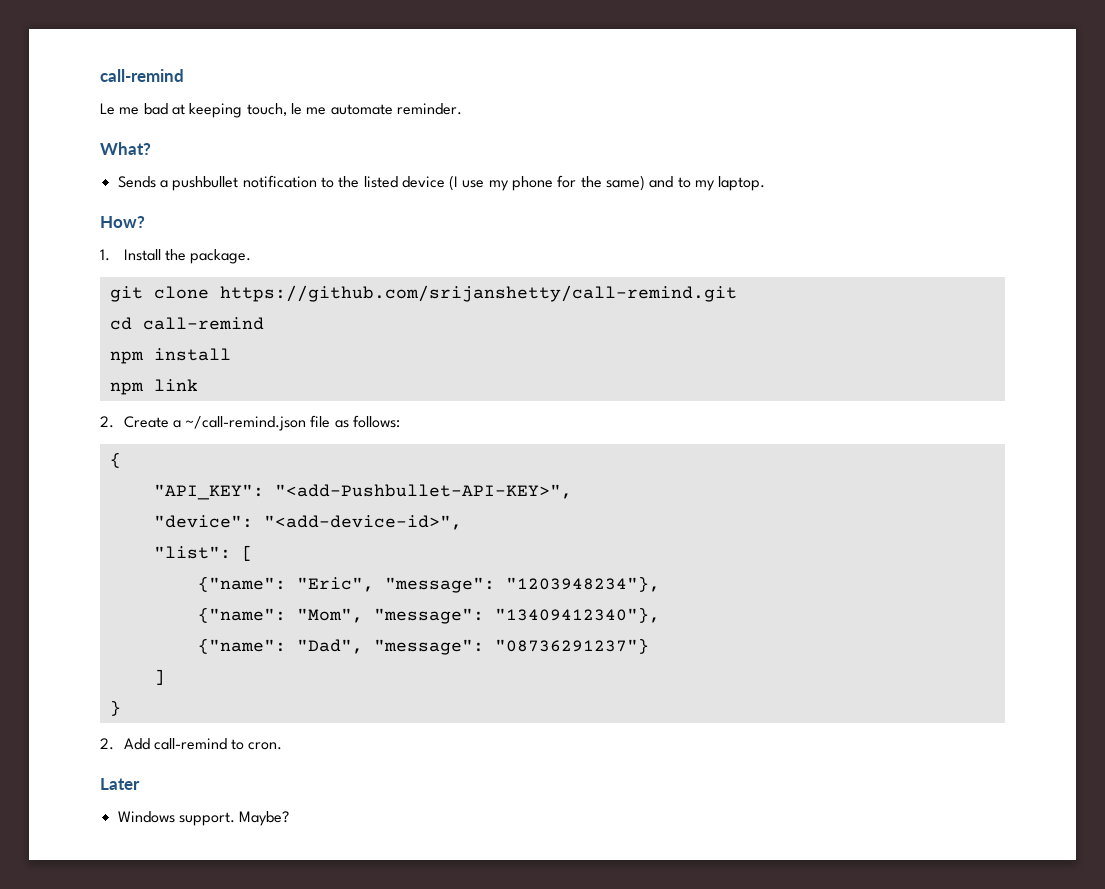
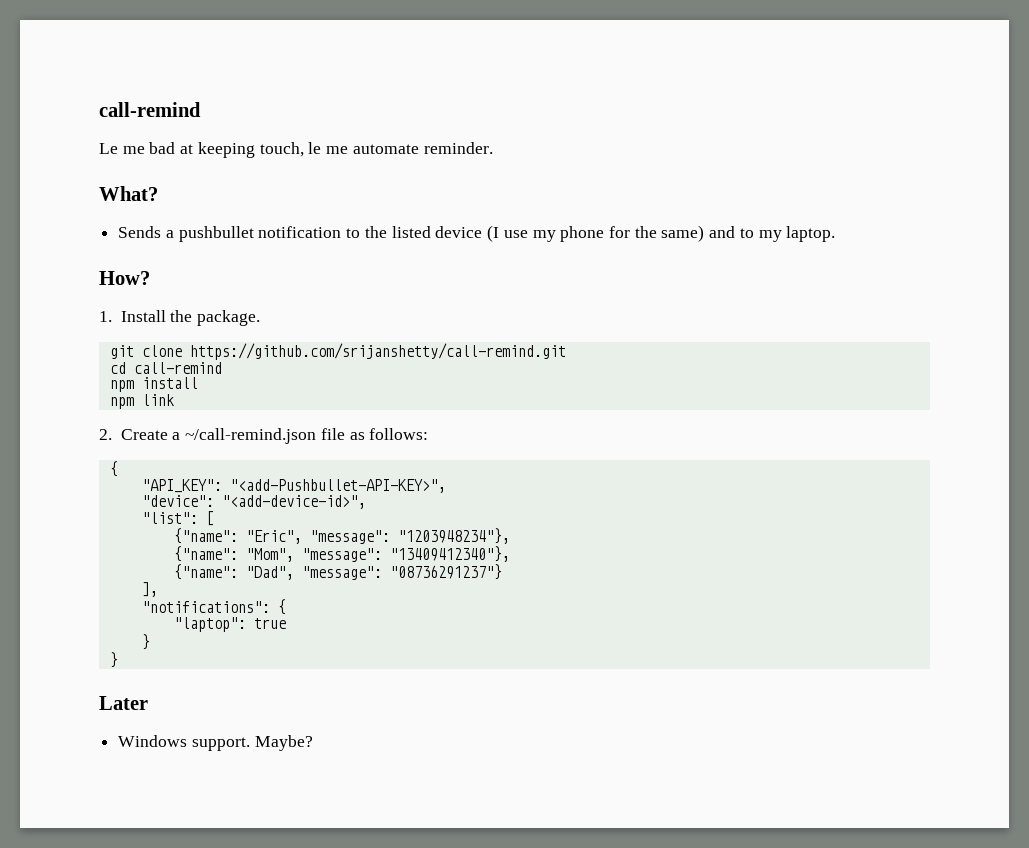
- ]
+ ],
+ "notifications": {
+ "laptop": true
  }
- 2. Add call-remind to cron.
+ }

